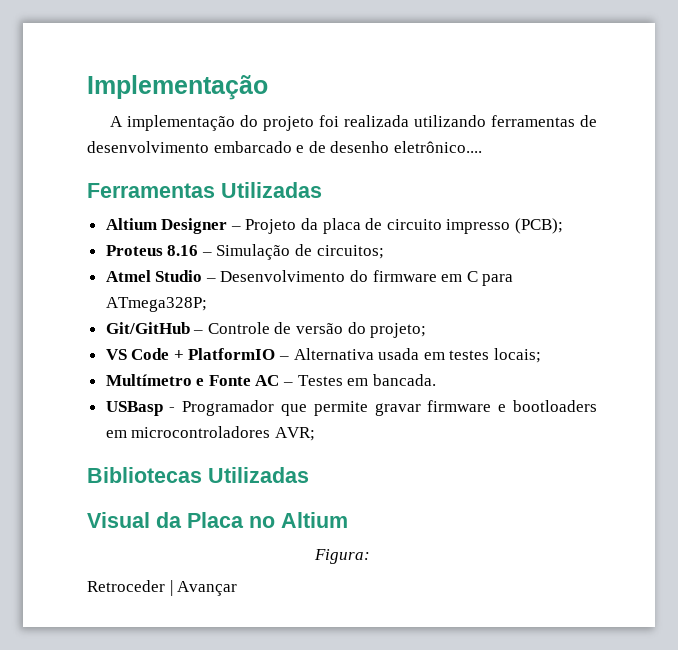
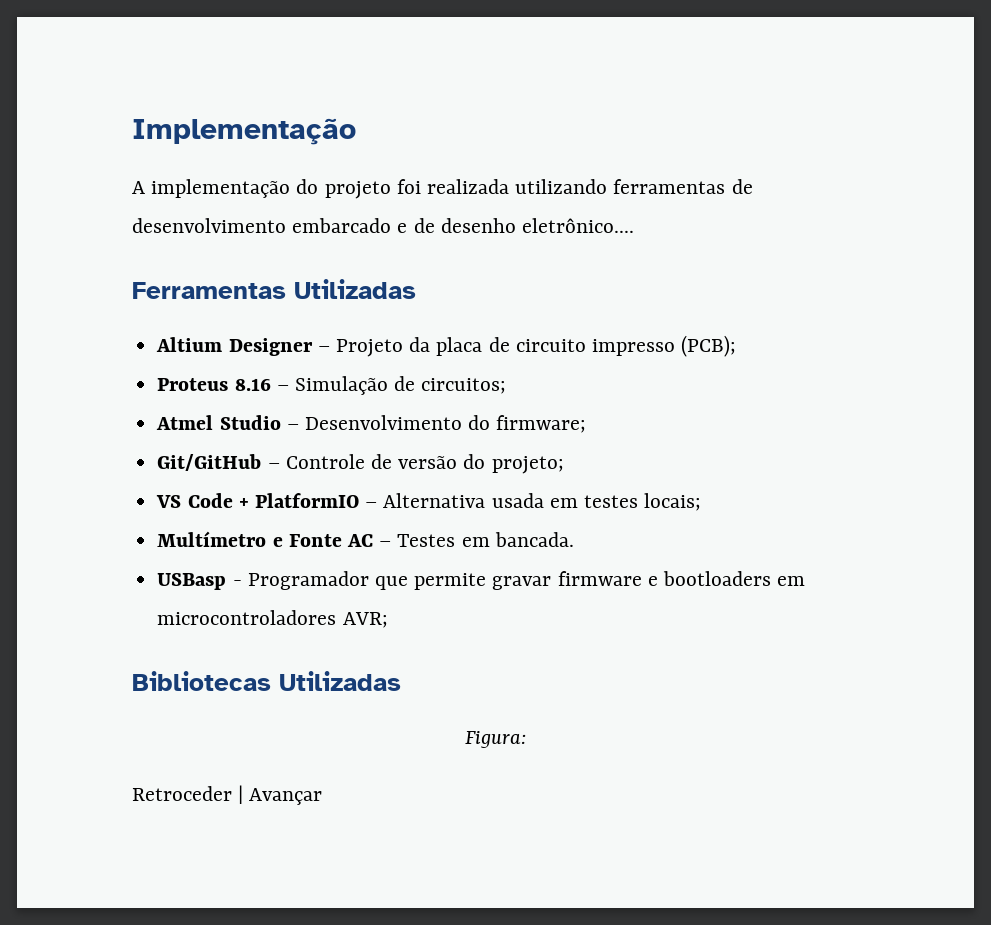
- Atmel Studio – Desenvolvimento do firmware em C para ATmega328P;
+ Atmel Studio – Desenvolvimento do firmware;
- Visual da Placa no Altium

